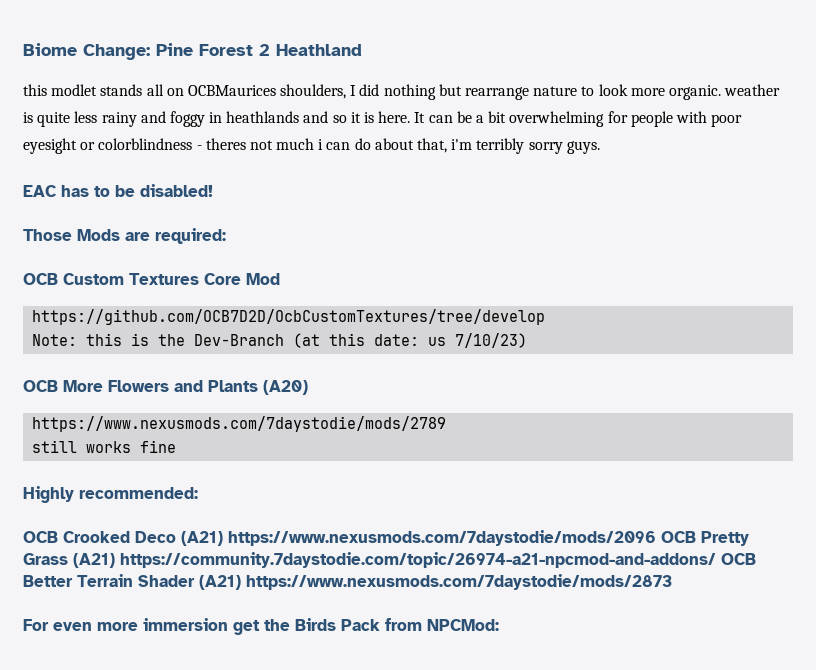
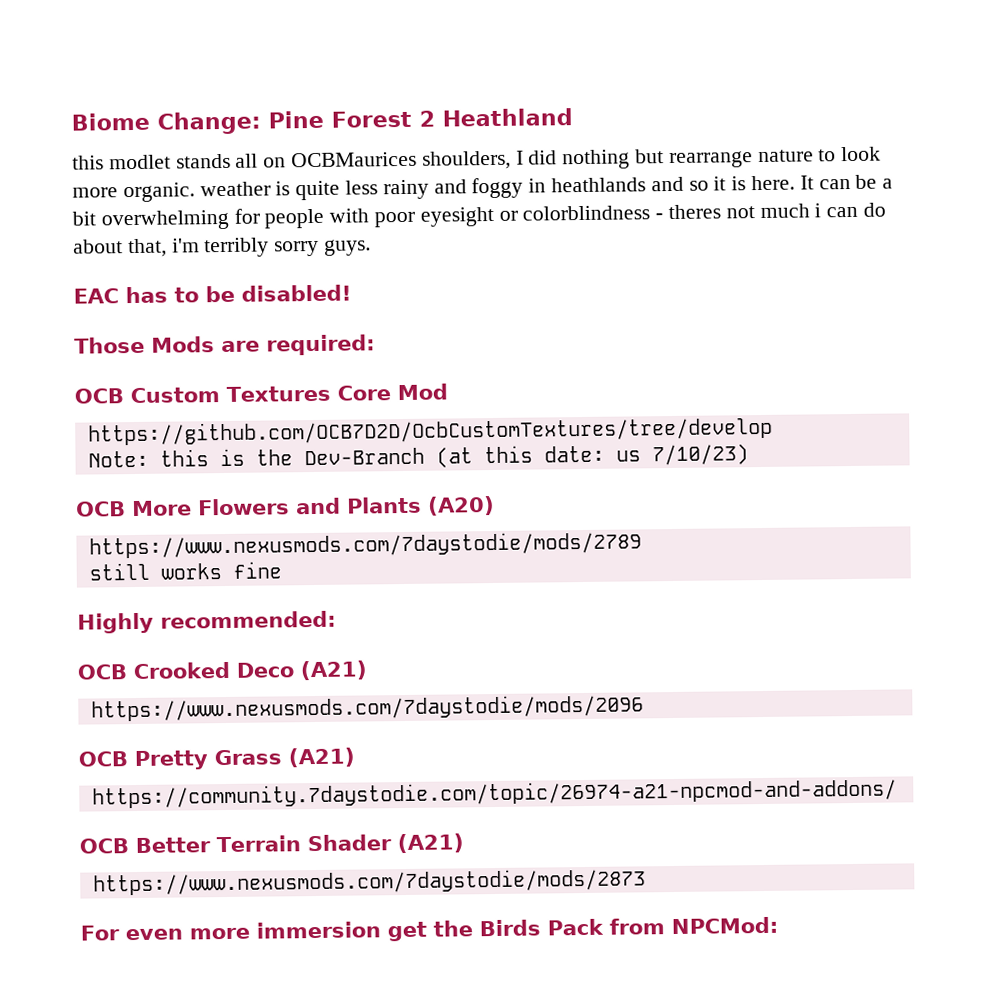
- OCB Crooked Deco (A21) https://www.nexusmods.com/7daystodie/mods/2096 OCB Pretty Grass (A21) https://community.7daystodie.com/topic/26974-a21-npcmod-and-addons/ OCB Better Terrain Shader (A21) https://www.nexusmods.com/7daystodie/mods/2873
+ OCB Crooked Deco (A21)
+ https://www.nexusmods.com/7daystodie/mods/2096
+ OCB Pretty Grass (A21)
+ https://community.7daystodie.com/topic/26974-a21-npcmod-and-addons/
+ OCB Better Terrain Shader (A21)
+ https://www.nexusmods.com/7daystodie/mods/2873

